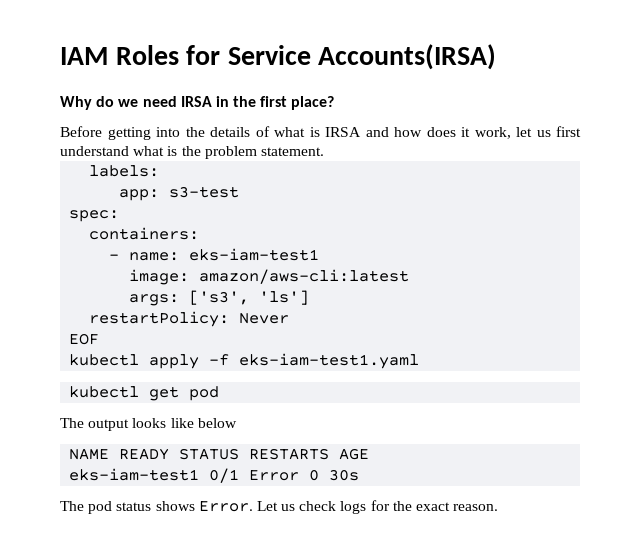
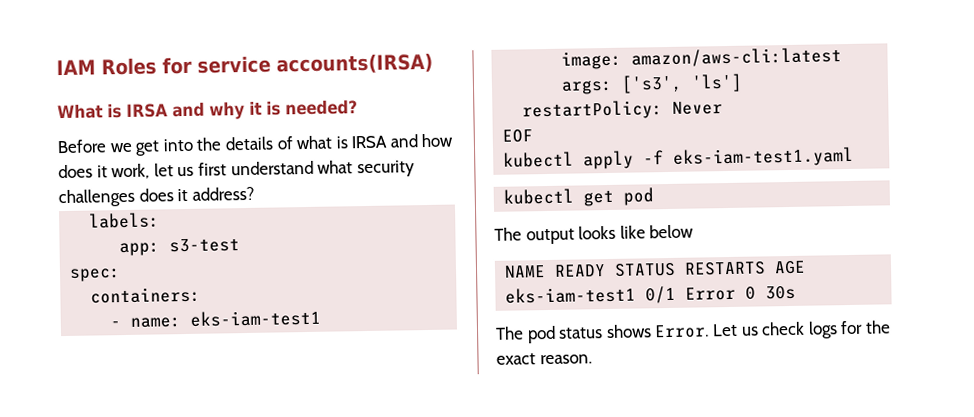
- IAM Roles for Service Accounts(IRSA)
- Why do we need IRSA in the first place?
+ IAM Roles for service accounts(IRSA)
+ What is IRSA and why it is needed?
- Before getting into the details of what is IRSA and how does it work, let us first understand what is the problem statement.
+ Before we get into the details of what is IRSA and how does it work, let us first understand what security challenges does it address?

